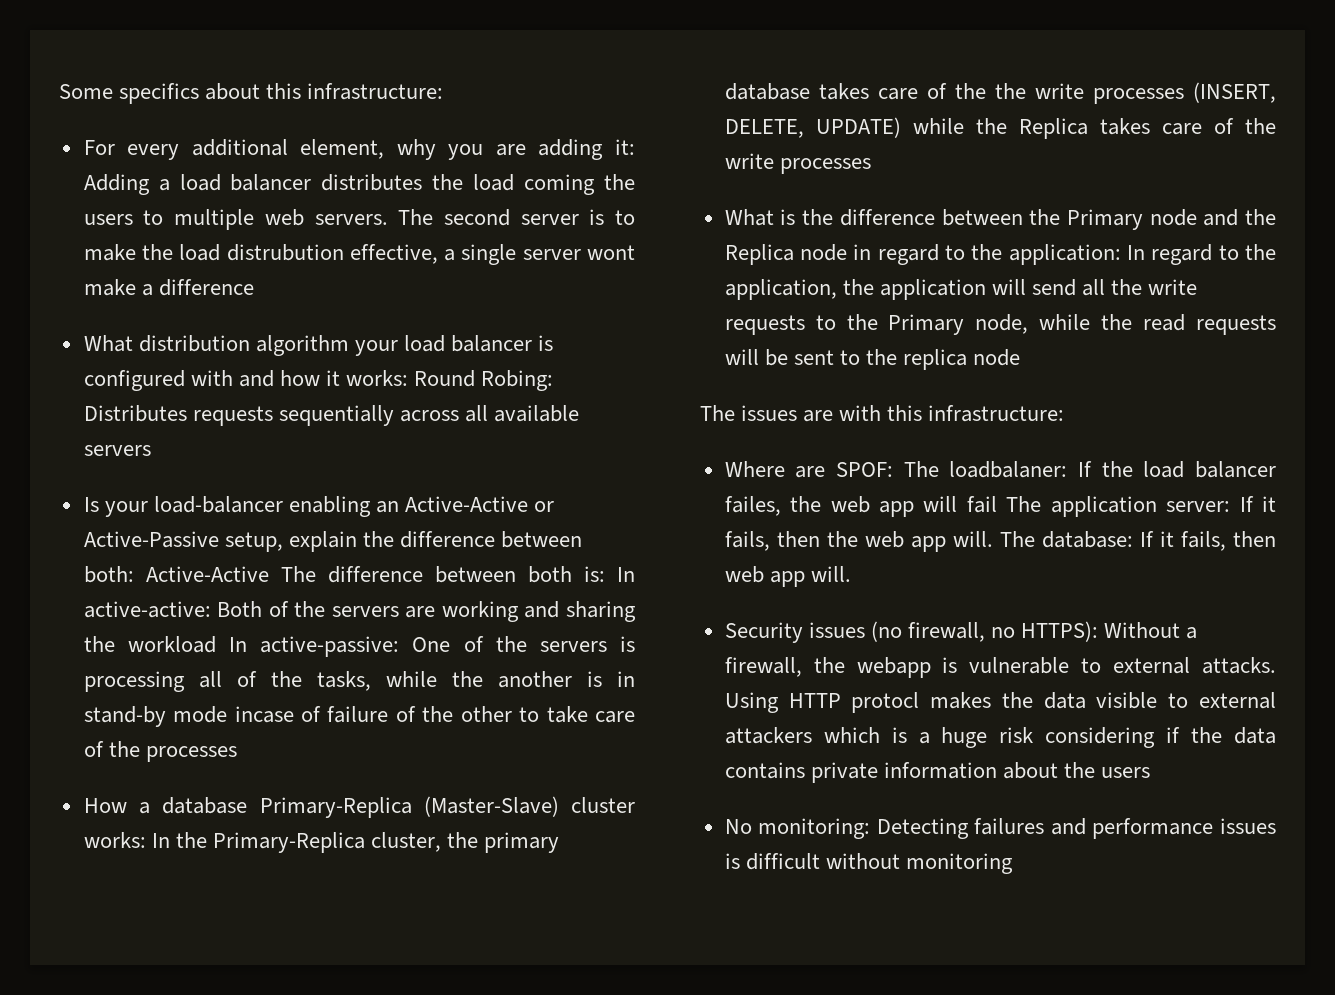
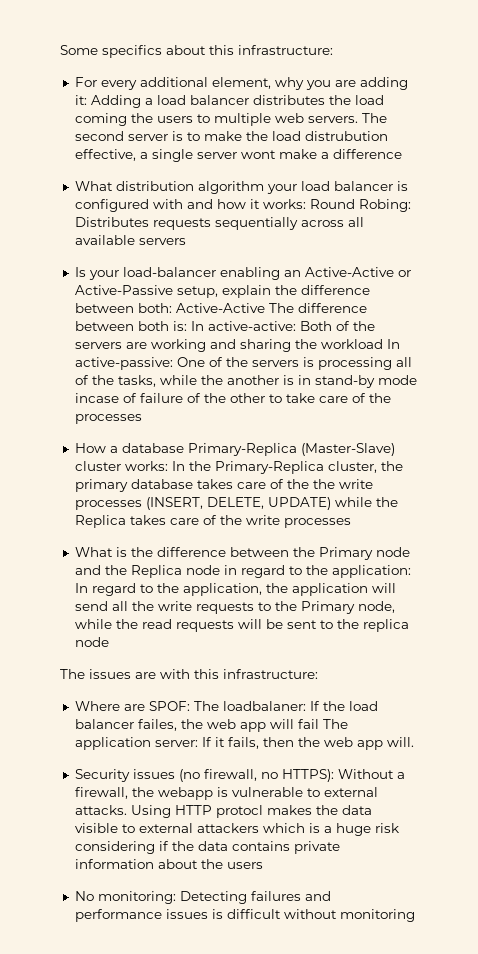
- The database: If it fails, then web app will.

